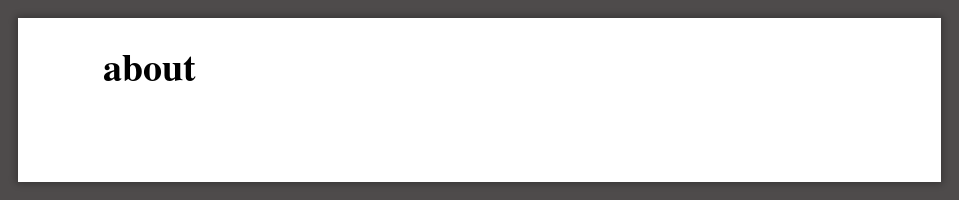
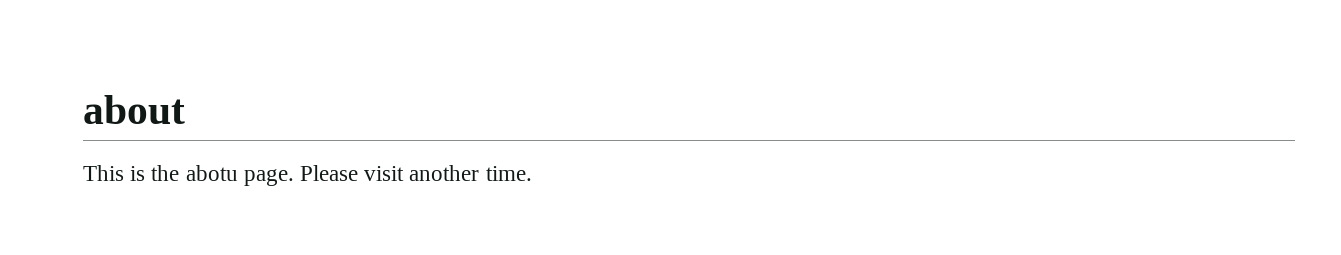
+ This is the abotu page. Please visit another time.

